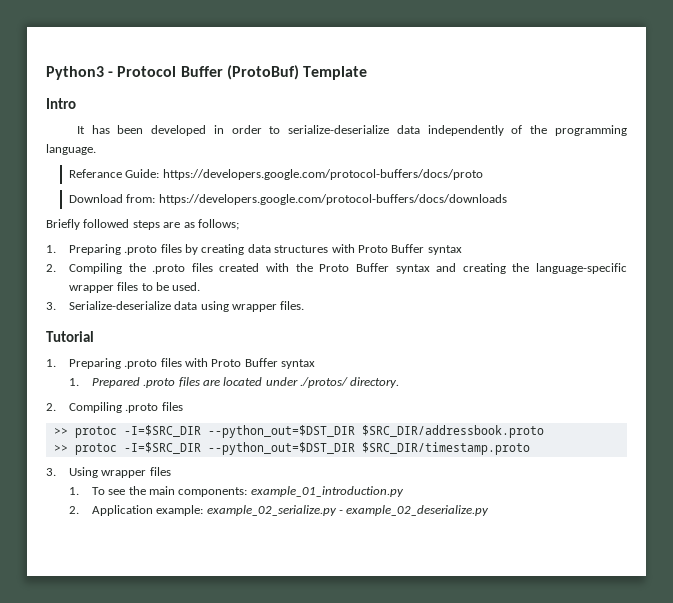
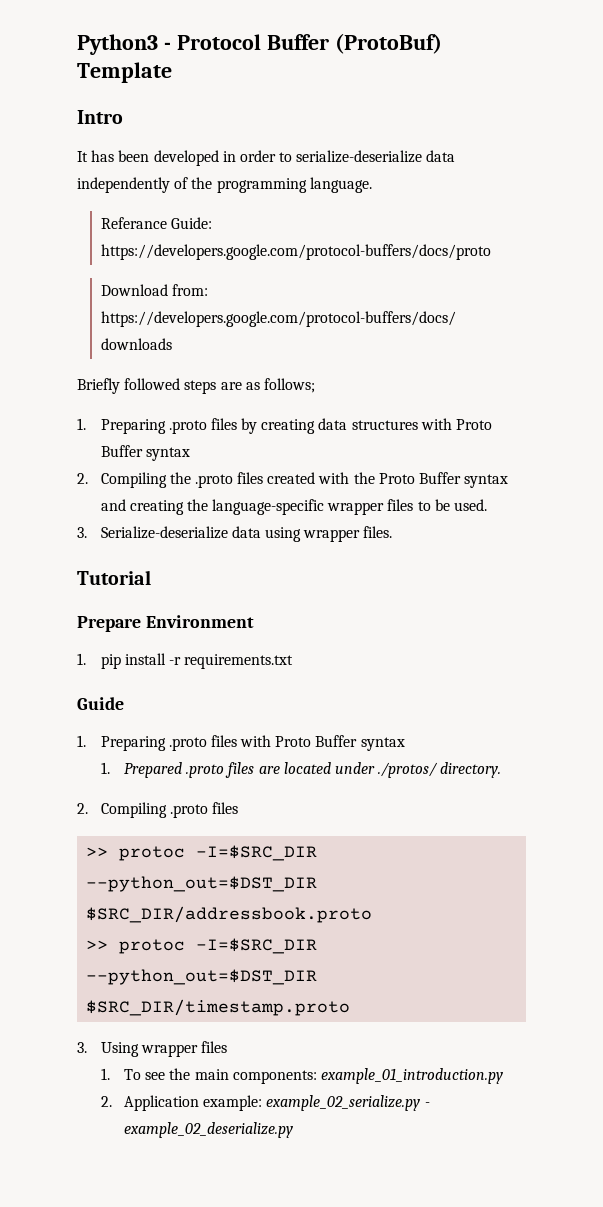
+ Prepare Environment
+ 1. pip install -r requirements.txt
+ Guide

